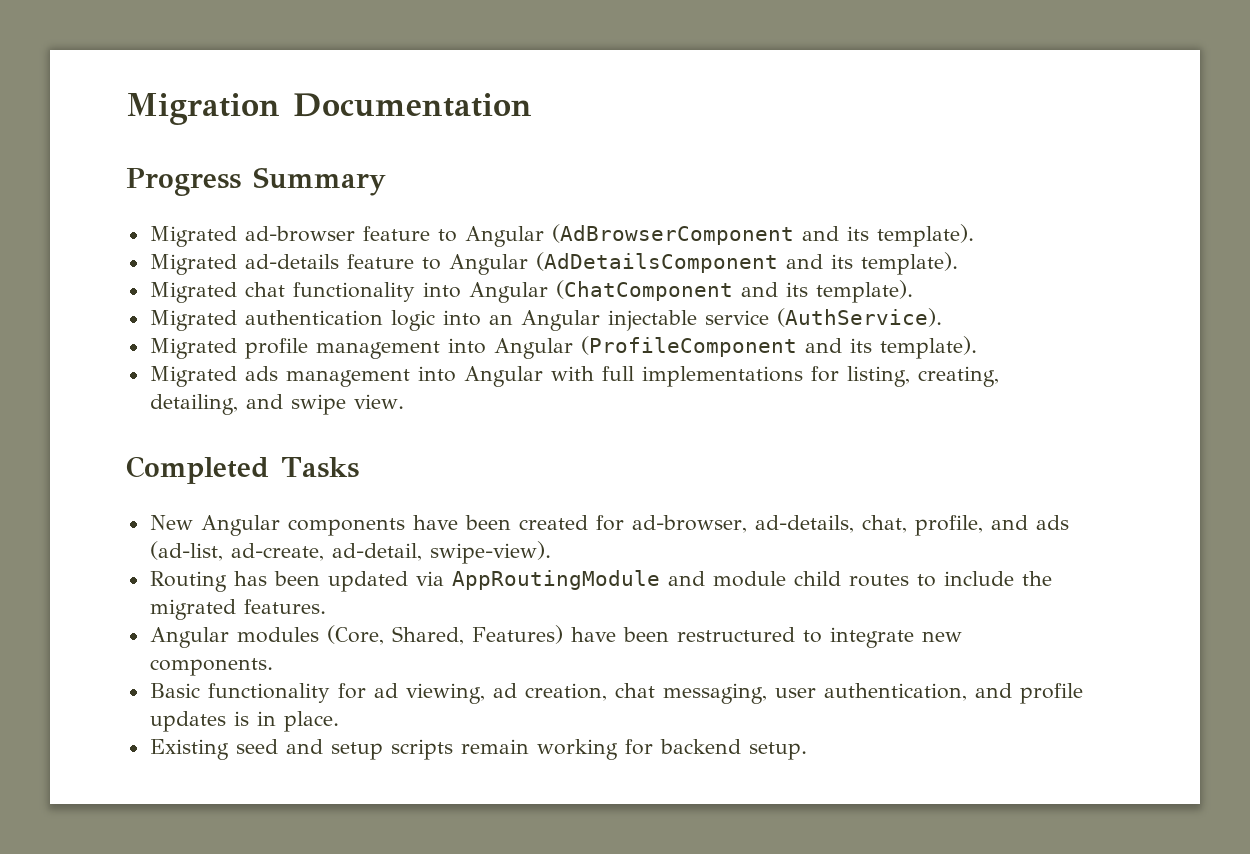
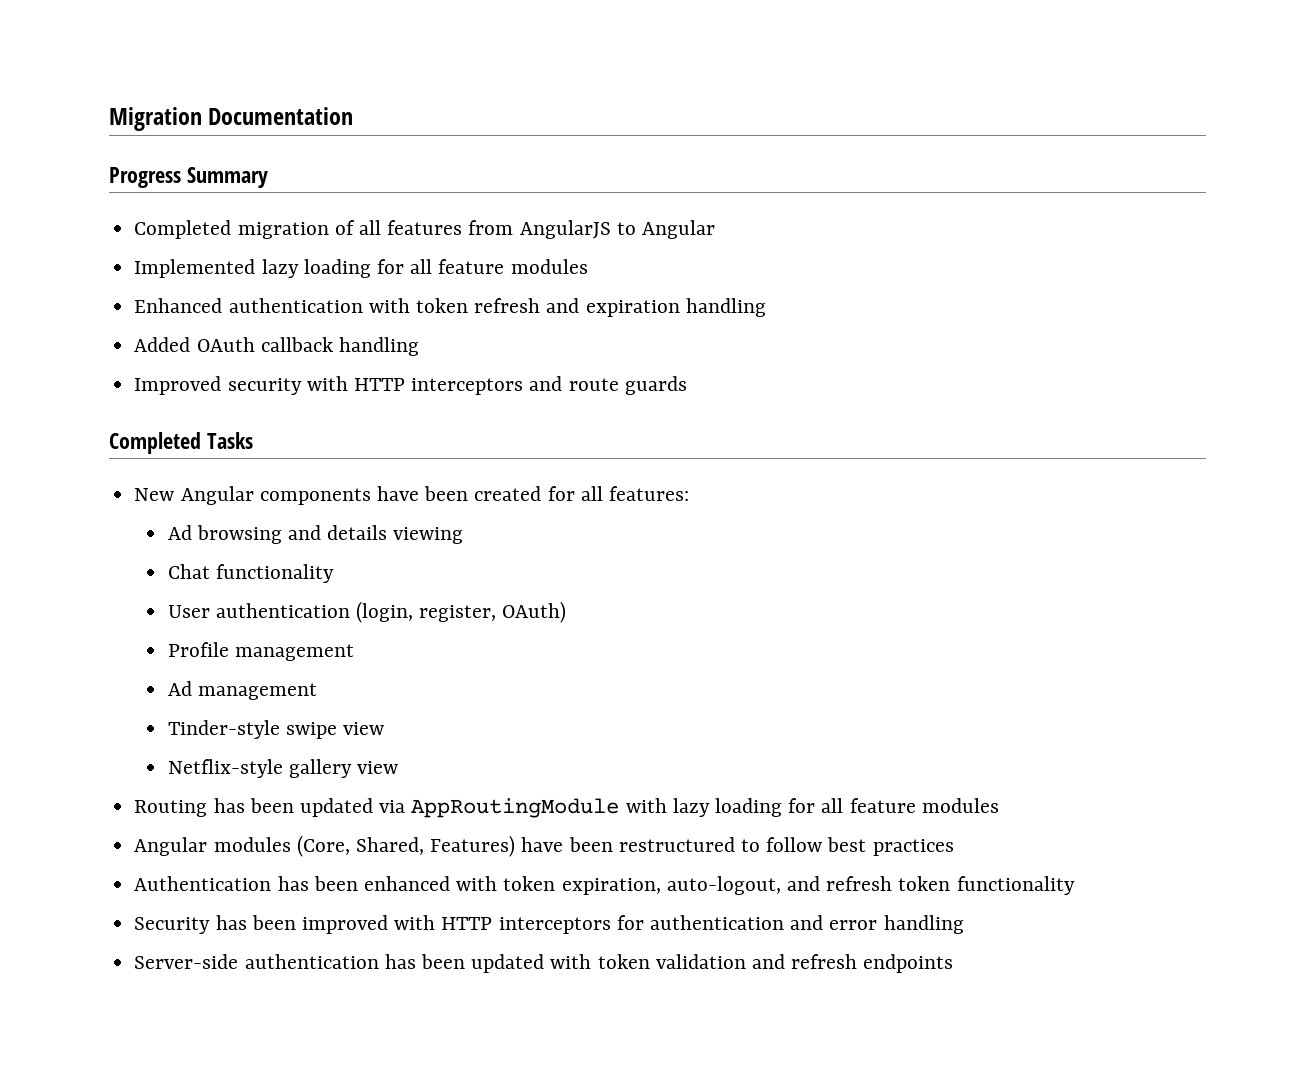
- Migrated ad-browser feature to Angular (AdBrowserComponent and its template).
- Migrated ad-details feature to Angular (AdDetailsComponent and its template).
- Migrated chat functionality into Angular (ChatComponent and its template).
- Migrated authentication logic into an Angular injectable service (AuthService).
- Migrated profile management into Angular (ProfileComponent and its template).
- Migrated ads management into Angular with full implementations for listing, creating, detailing, and swipe view.
+ Completed migration of all features from AngularJS to Angular
+ Implemented lazy loading for all feature modules
+ Enhanced authentication with token refresh and expiration handling
+ Added OAuth callback handling
+ Improved security with HTTP interceptors and route guards
- New Angular components have been created for ad-browser, ad-details, chat, profile, and ads (ad-list, ad-create, ad-detail, swipe-view).
+ New Angular components have been created for all features:
+ Ad browsing and details viewing
+ Chat functionality
+ User authentication (login, register, OAuth)
+ Profile management
+ Ad management
+ Tinder-style swipe view
+ Netflix-style gallery view
- Routing has been updated via AppRoutingModule and module child routes to include the migrated features.
+ Routing has been updated via AppRoutingModule with lazy loading for all feature modules
- Angular modules (Core, Shared, Features) have been restructured to integrate new components.
- Basic functionality for ad viewing, ad creation, chat messaging, user authentication, and profile updates is in place.
- Existing seed and setup scripts remain working for backend setup.
+ Angular modules (Core, Shared, Features) have been restructured to follow best practices
+ Authentication has been enhanced with token expiration, auto-logout, and refresh token functionality
+ Security has been improved with HTTP interceptors for authentication and error handling
+ Server-side authentication has been updated with token validation and refresh endpoints

